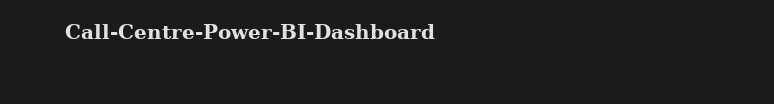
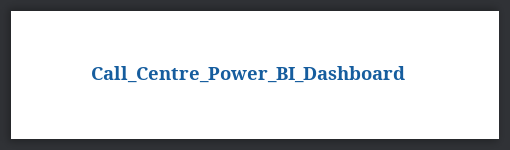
- Call-Centre-Power-BI-Dashboard
+ Call_Centre_Power_BI_Dashboard

